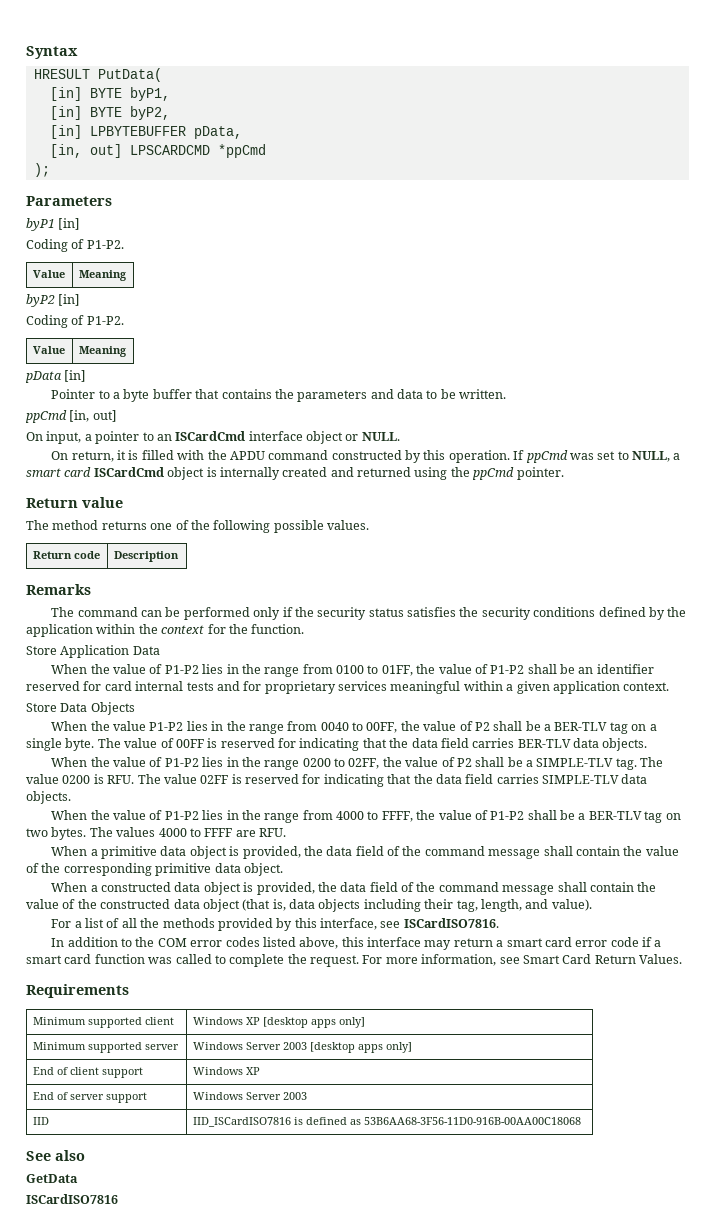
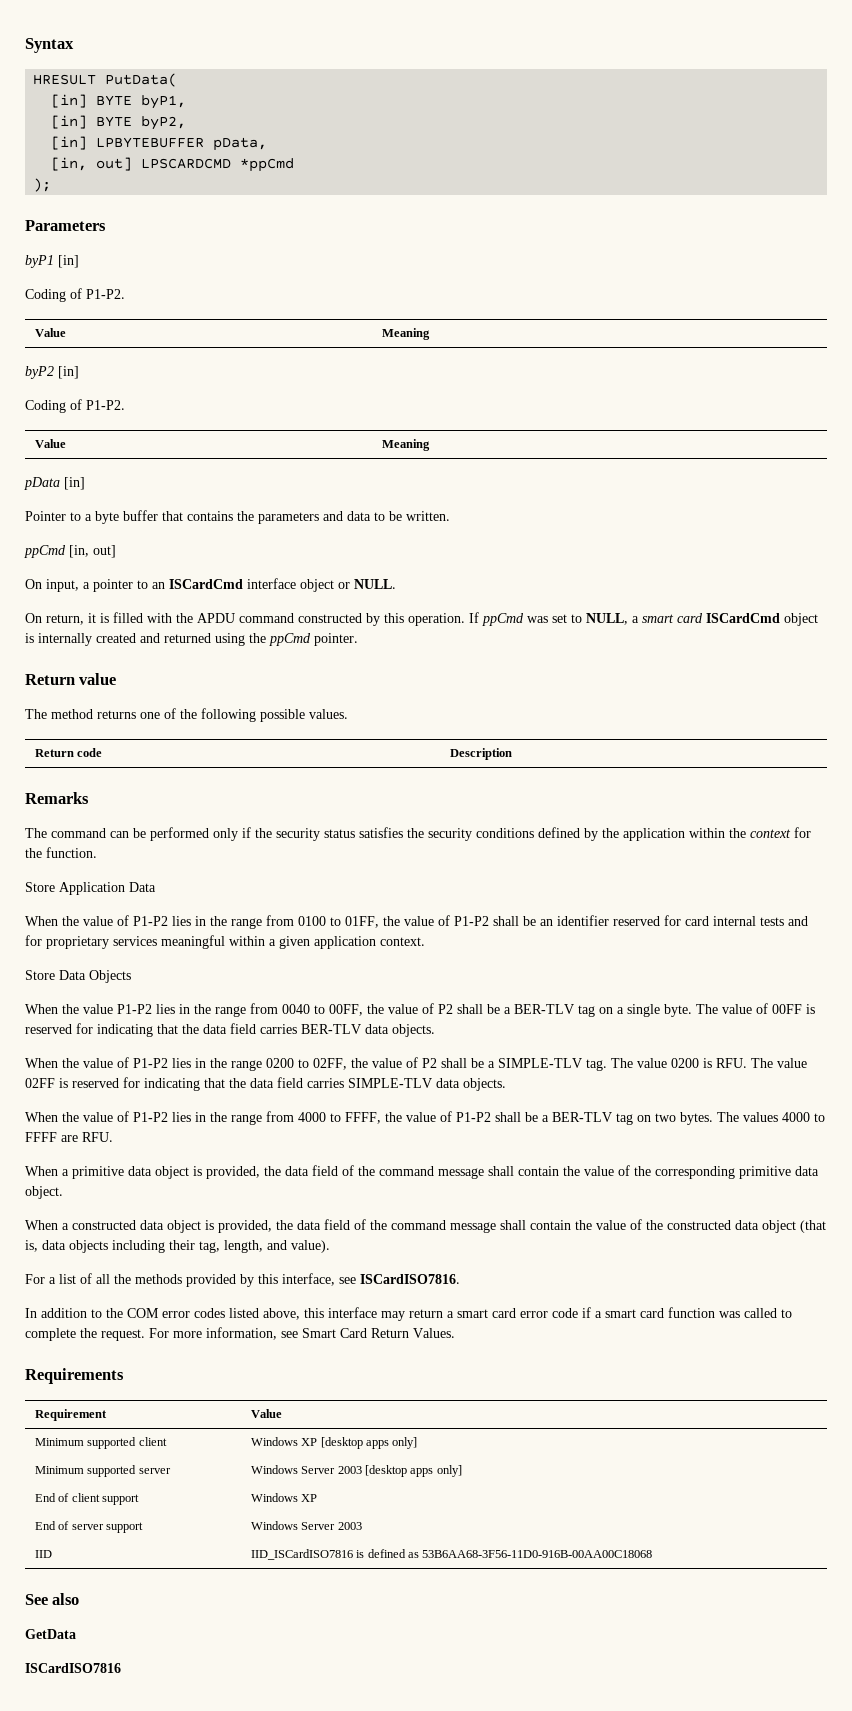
+ Requirement | Value

